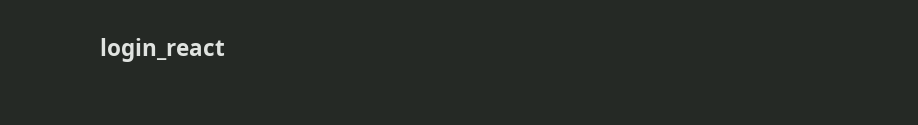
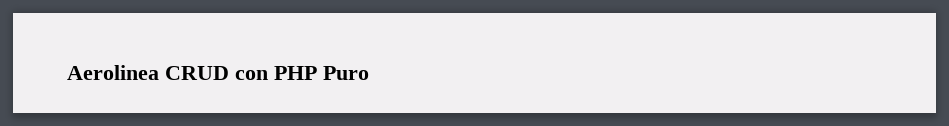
- login_react
+ Aerolinea CRUD con PHP Puro

